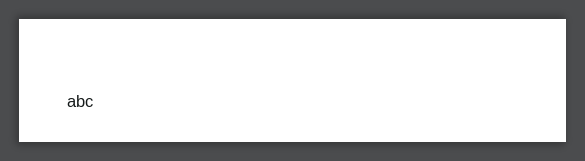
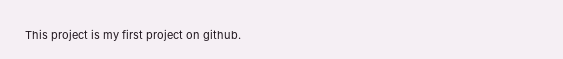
- abc
+ This project is my first project on github.

